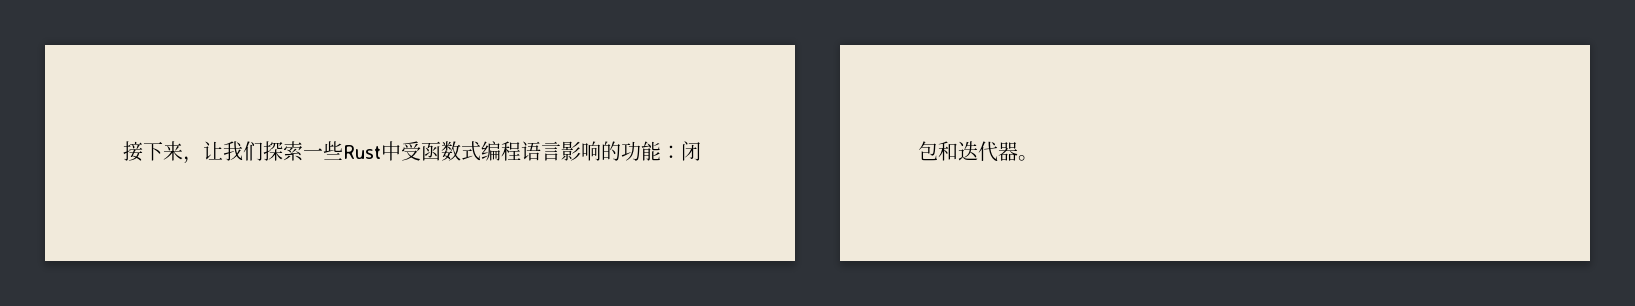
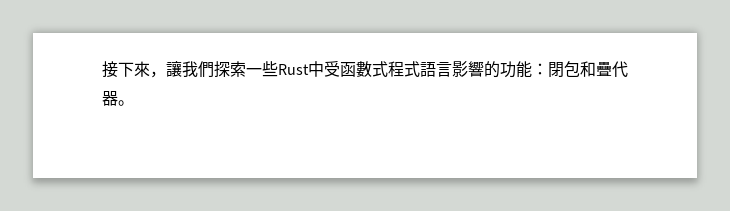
- 接下来，让我们探索一些Rust中受函数式编程语言影响的功能：闭包和迭代器。
+ 接下來，讓我們探索一些Rust中受函數式程式語言影響的功能：閉包和疊代器。

